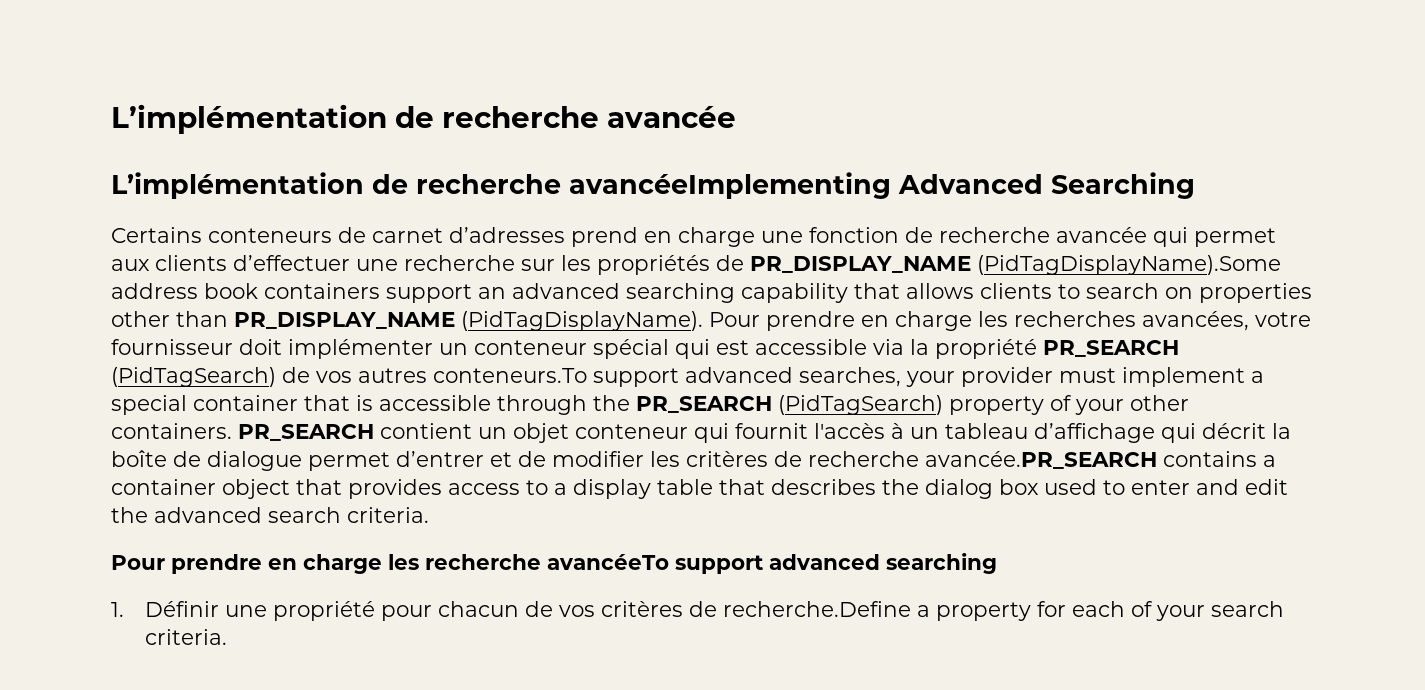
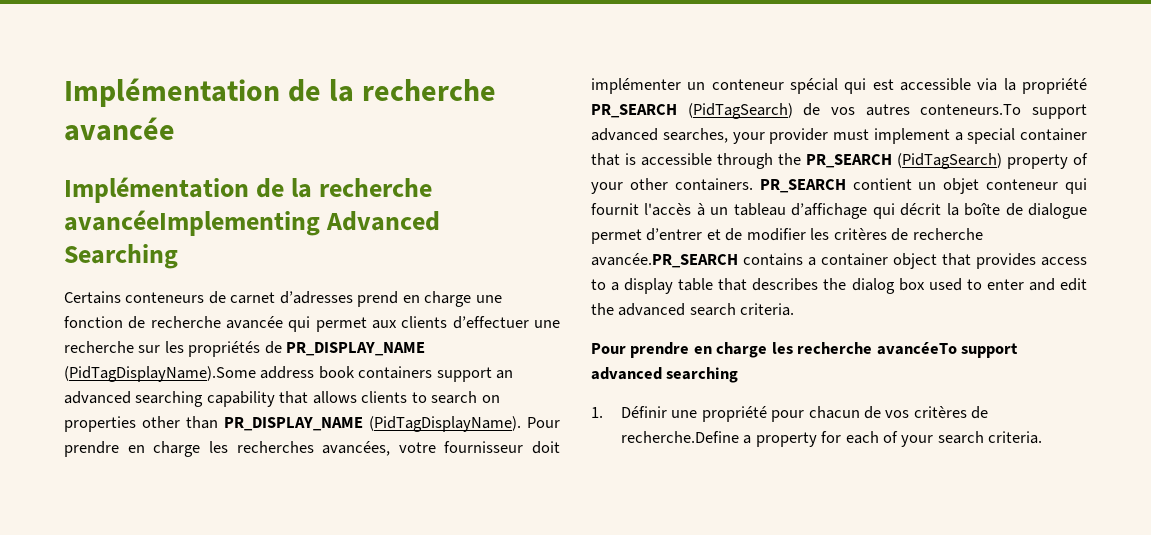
- L’implémentation de recherche avancée
+ Implémentation de la recherche avancée
- L’implémentation de recherche avancéeImplementing Advanced Searching
+ Implémentation de la recherche avancéeImplementing Advanced Searching

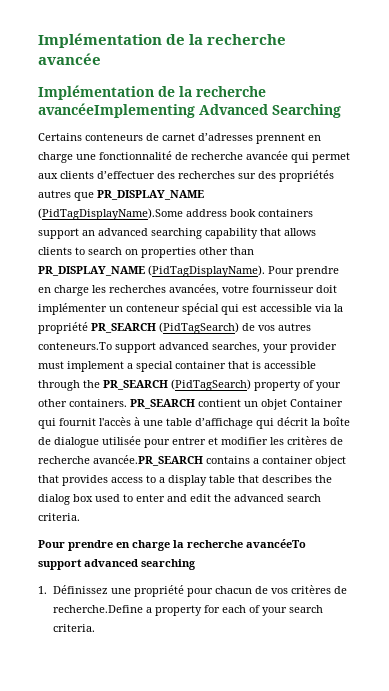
- Certains conteneurs de carnet d’adresses prend en charge une fonction de recherche avancée qui permet aux clients d’effectuer une recherche sur les propriétés de PR_DISPLAY_NAME (PidTagDisplayName).Some address book containers support an advanced searching capability that allows clients to search on properties other than PR_DISPLAY_NAME (PidTagDisplayName).
+ Certains conteneurs de carnet d’adresses prennent en charge une fonctionnalité de recherche avancée qui permet aux clients d’effectuer des recherches sur des propriétés autres que PR_DISPLAY_NAME (PidTagDisplayName).Some address book containers support an advanced searching capability that allows clients to search on properties other than PR_DISPLAY_NAME (PidTagDisplayName).
- PR_SEARCH contient un objet conteneur qui fournit l'accès à un tableau d’affichage qui décrit la boîte de dialogue permet d’entrer et de modifier les critères de recherche avancée.PR_SEARCH contains a container object that provides access to a display table that describes the dialog box used to enter and edit the advanced search criteria.
+ PR_SEARCH contient un objet Container qui fournit l'accès à une table d’affichage qui décrit la boîte de dialogue utilisée pour entrer et modifier les critères de recherche avancée.PR_SEARCH contains a container object that provides access to a display table that describes the dialog box used to enter and edit the advanced search criteria.
- Pour prendre en charge les recherche avancéeTo support advanced searching
+ Pour prendre en charge la recherche avancéeTo support advanced searching
- 1. Définir une propriété pour chacun de vos critères de recherche.Define a property for each of your search criteria.
+ 1. Définissez une propriété pour chacun de vos critères de recherche.Define a property for each of your search criteria.

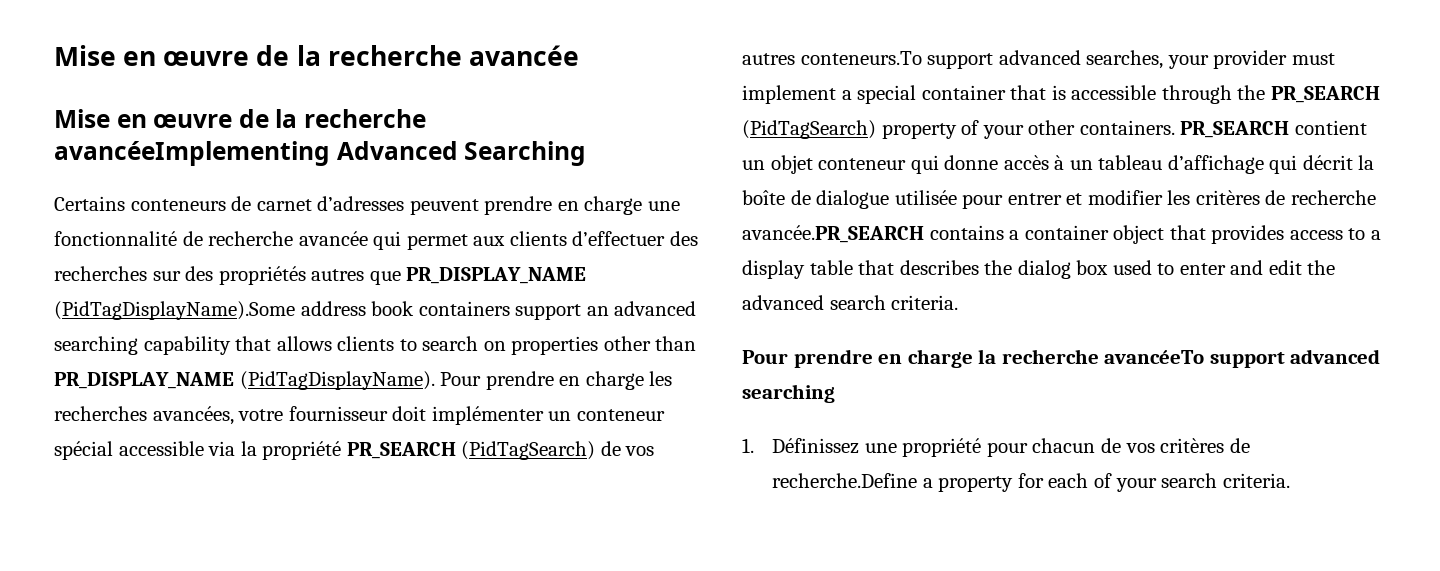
- Implémentation de la recherche avancée
+ Mise en œuvre de la recherche avancée
- Implémentation de la recherche avancéeImplementing Advanced Searching
+ Mise en œuvre de la recherche avancéeImplementing Advanced Searching
- Certains conteneurs de carnet d’adresses prennent en charge une fonctionnalité de recherche avancée qui permet aux clients d’effectuer des recherches sur des propriétés autres que PR_DISPLAY_NAME (PidTagDisplayName).Some address book containers support an advanced searching capability that allows clients to search on properties other than PR_DISPLAY_NAME (PidTagDisplayName).
+ Certains conteneurs de carnet d’adresses peuvent prendre en charge une fonctionnalité de recherche avancée qui permet aux clients d’effectuer des recherches sur des propriétés autres que PR_DISPLAY_NAME (PidTagDisplayName).Some address book containers support an advanced searching capability that allows clients to search on properties other than PR_DISPLAY_NAME (PidTagDisplayName).
- Pour prendre en charge les recherches avancées, votre fournisseur doit implémenter un conteneur spécial qui est accessible via la propriété PR_SEARCH (PidTagSearch) de vos autres conteneurs.To support advanced searches, your provider must implement a special container that is accessible through the PR_SEARCH (PidTagSearch) property of your other containers.
+ Pour prendre en charge les recherches avancées, votre fournisseur doit implémenter un conteneur spécial accessible via la propriété PR_SEARCH (PidTagSearch) de vos autres conteneurs.To support advanced searches, your provider must implement a special container that is accessible through the PR_SEARCH (PidTagSearch) property of your other containers.
- PR_SEARCH contient un objet Container qui fournit l'accès à une table d’affichage qui décrit la boîte de dialogue utilisée pour entrer et modifier les critères de recherche avancée.PR_SEARCH contains a container object that provides access to a display table that describes the dialog box used to enter and edit the advanced search criteria.
+ PR_SEARCH contient un objet conteneur qui donne accès à un tableau d’affichage qui décrit la boîte de dialogue utilisée pour entrer et modifier les critères de recherche avancée.PR_SEARCH contains a container object that provides access to a display table that describes the dialog box used to enter and edit the advanced search criteria.

